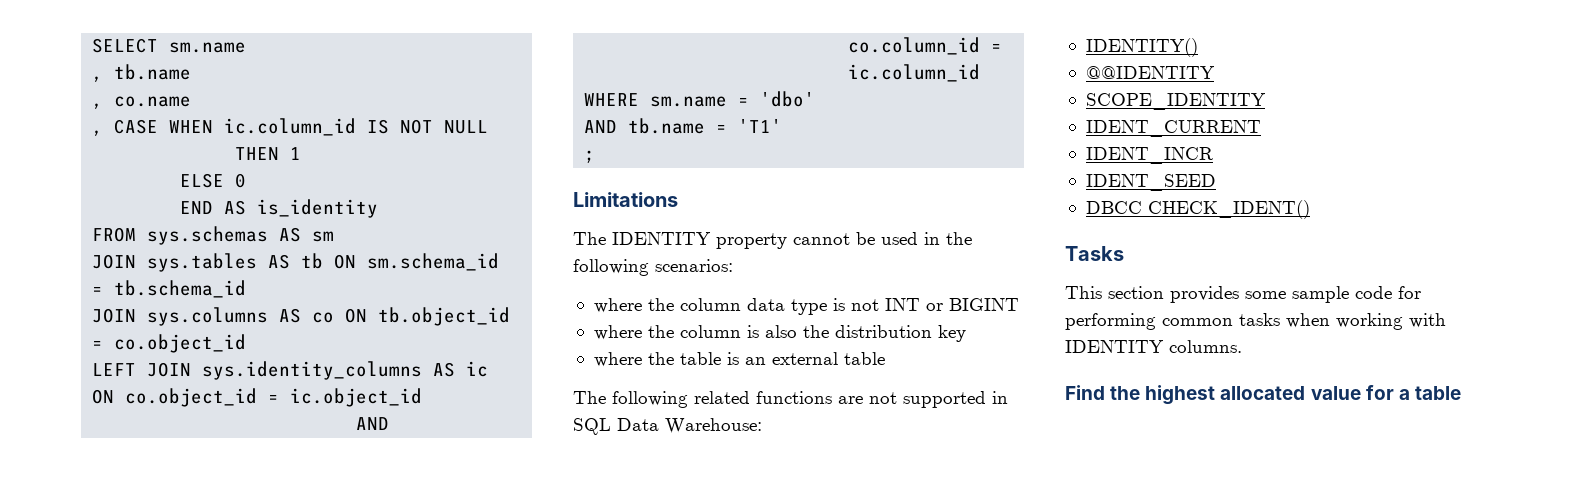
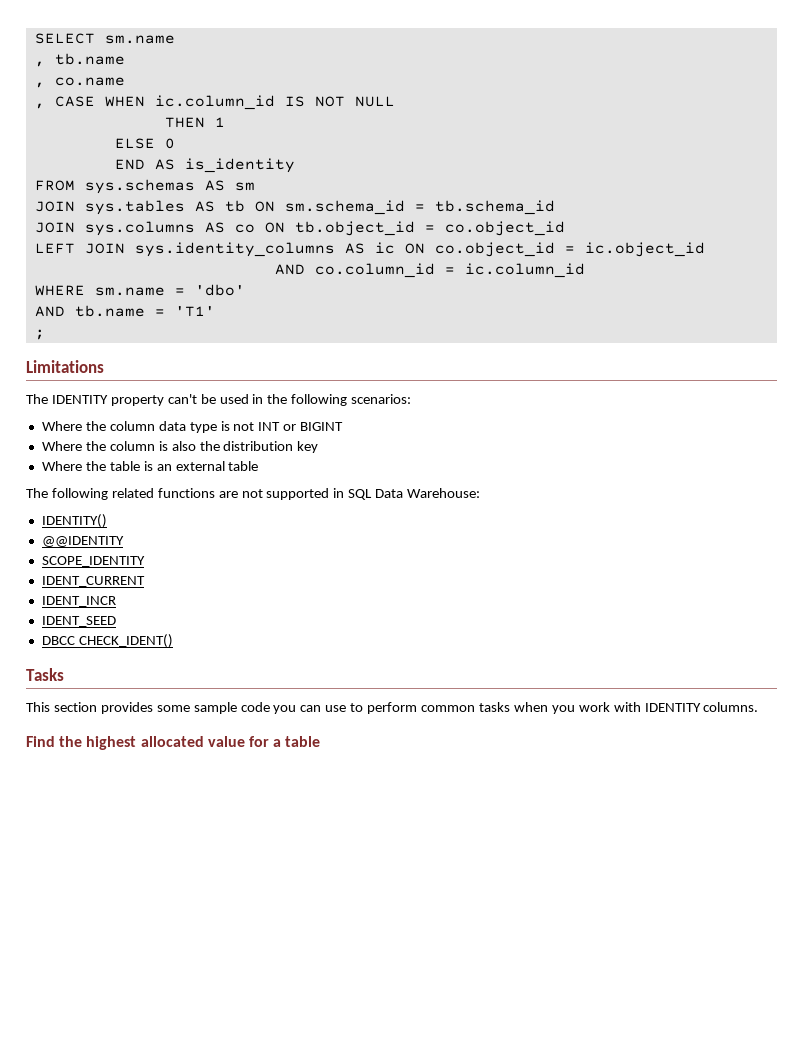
- The IDENTITY property cannot be used in the following scenarios:
+ The IDENTITY property can't be used in the following scenarios:
- where the column data type is not INT or BIGINT
+ Where the column data type is not INT or BIGINT
- where the column is also the distribution key
+ Where the column is also the distribution key
- where the table is an external table
+ Where the table is an external table
- This section provides some sample code for performing common tasks when working with IDENTITY columns.
+ This section provides some sample code you can use to perform common tasks when you work with IDENTITY columns.

